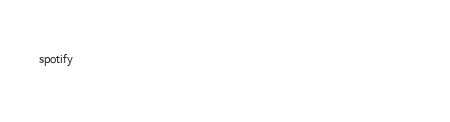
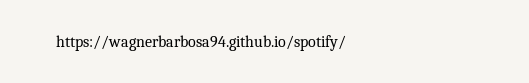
- spotify
+ https://wagnerbarbosa94.github.io/spotify/

